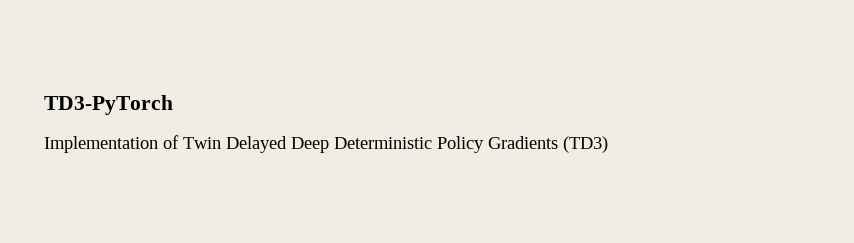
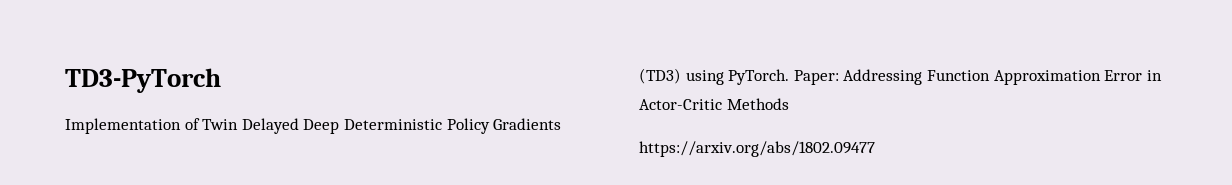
- Implementation of Twin Delayed Deep Deterministic Policy Gradients (TD3)
+ Implementation of Twin Delayed Deep Deterministic Policy Gradients (TD3) using PyTorch. Paper: Addressing Function Approximation Error in Actor-Critic Methods
+ https://arxiv.org/abs/1802.09477

